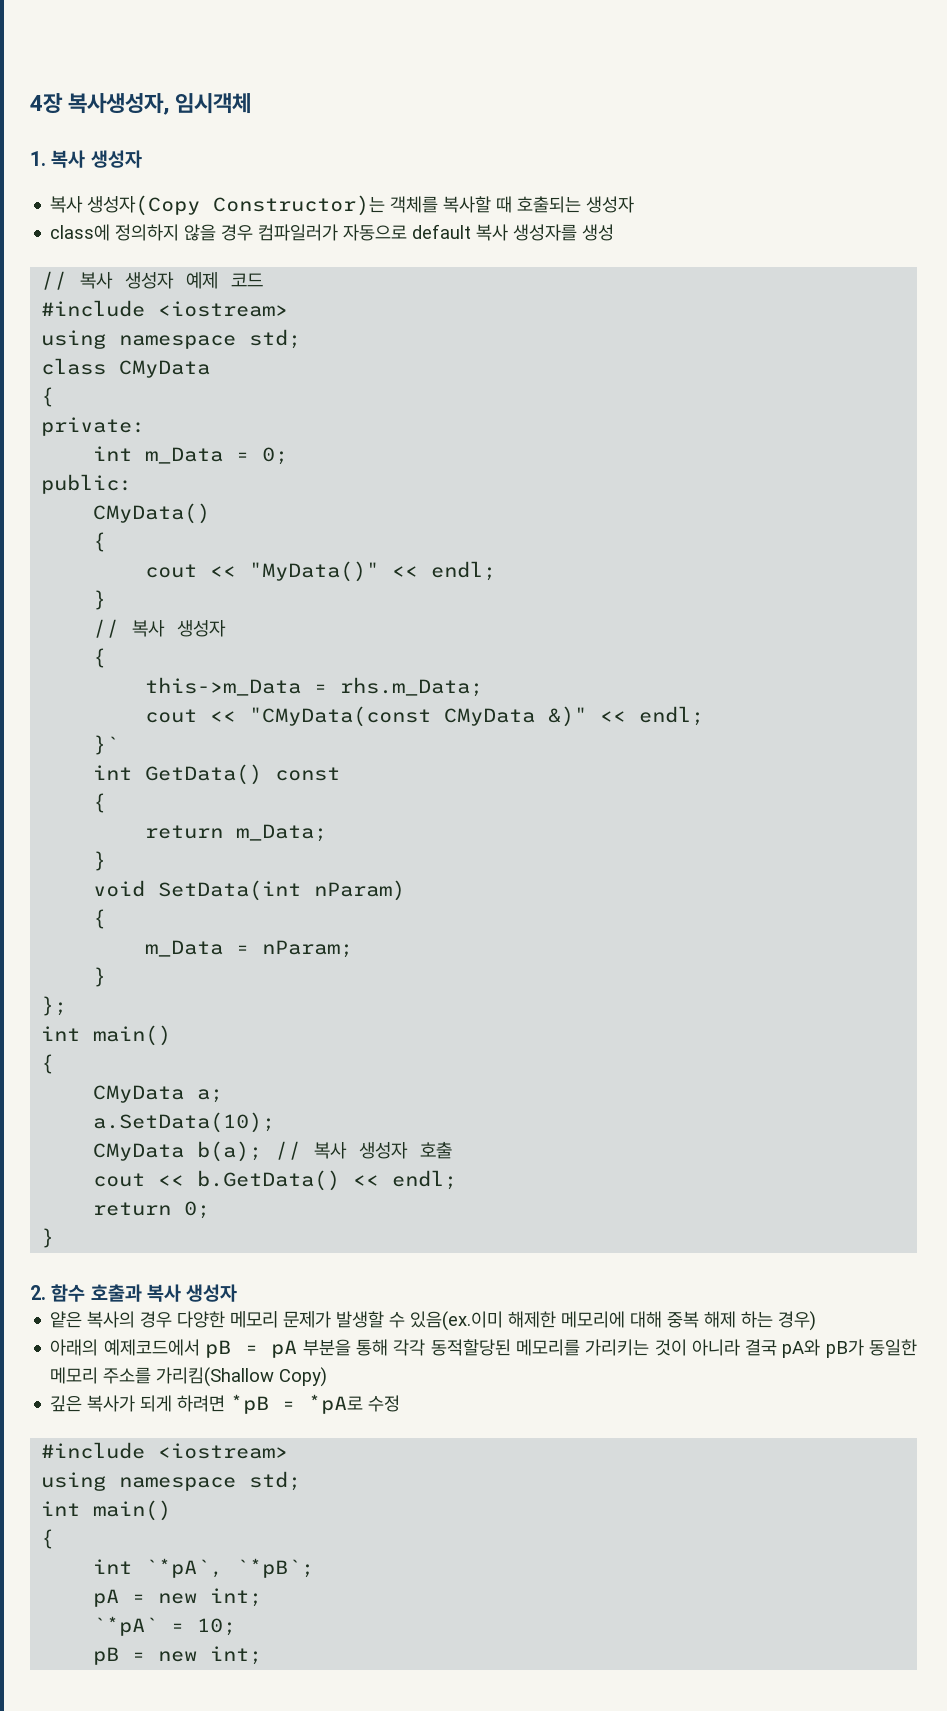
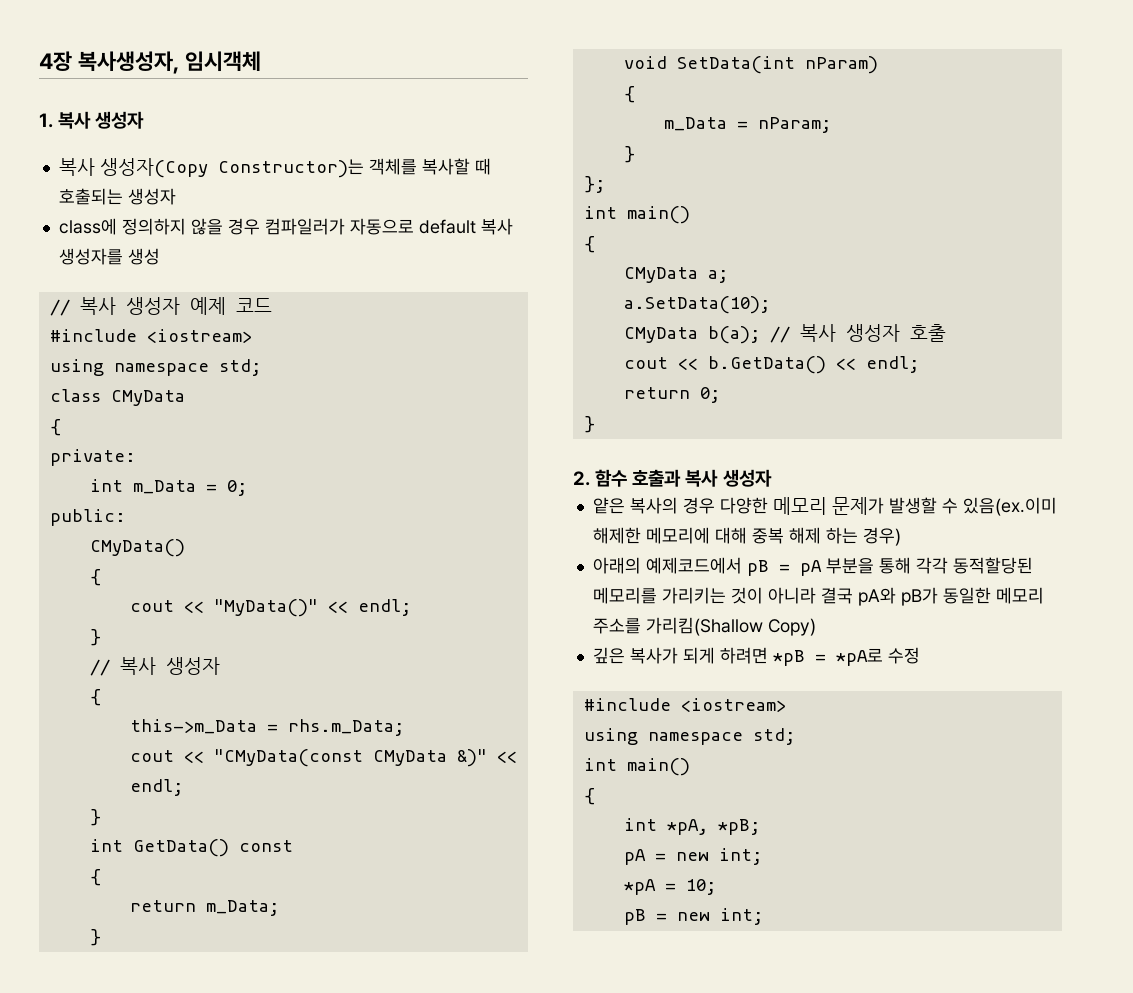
  cout << "CMyData(const CMyData &)" << endl;
- }`
+ }
- int `*pA`, `*pB`;
+ int *pA, *pB;
- `*pA` = 10;
+ *pA = 10;

